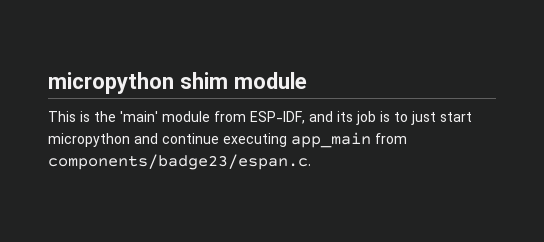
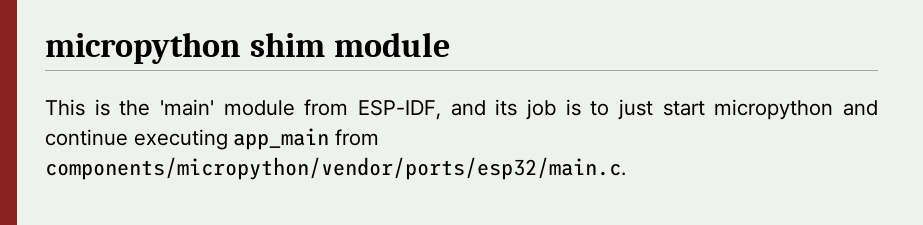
- This is the 'main' module from ESP-IDF, and its job is to just start micropython and continue executing app_main from components/badge23/espan.c.
+ This is the 'main' module from ESP-IDF, and its job is to just start micropython and continue executing app_main from components/micropython/vendor/ports/esp32/main.c.

